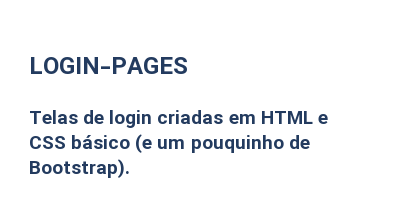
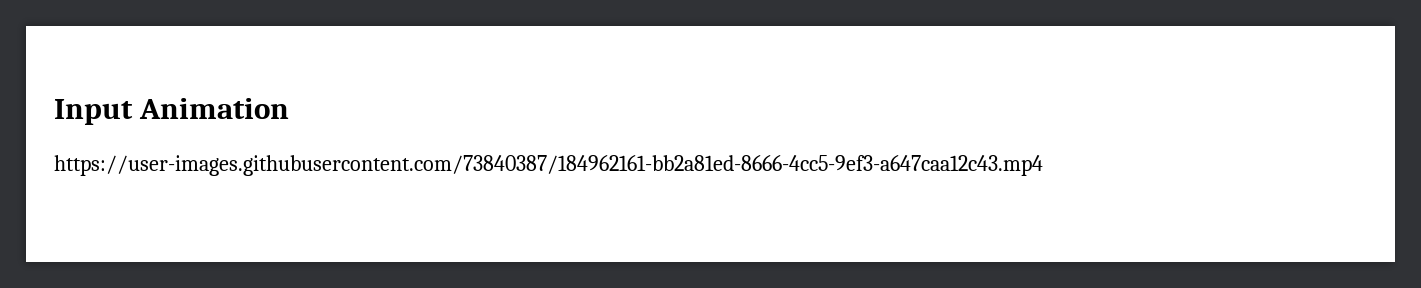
- LOGIN-PAGES
- Telas de login criadas em HTML e CSS básico (e um pouquinho de Bootstrap).
+ Input Animation
+ https://user-images.githubusercontent.com/73840387/184962161-bb2a81ed-8666-4cc5-9ef3-a647caa12c43.mp4

